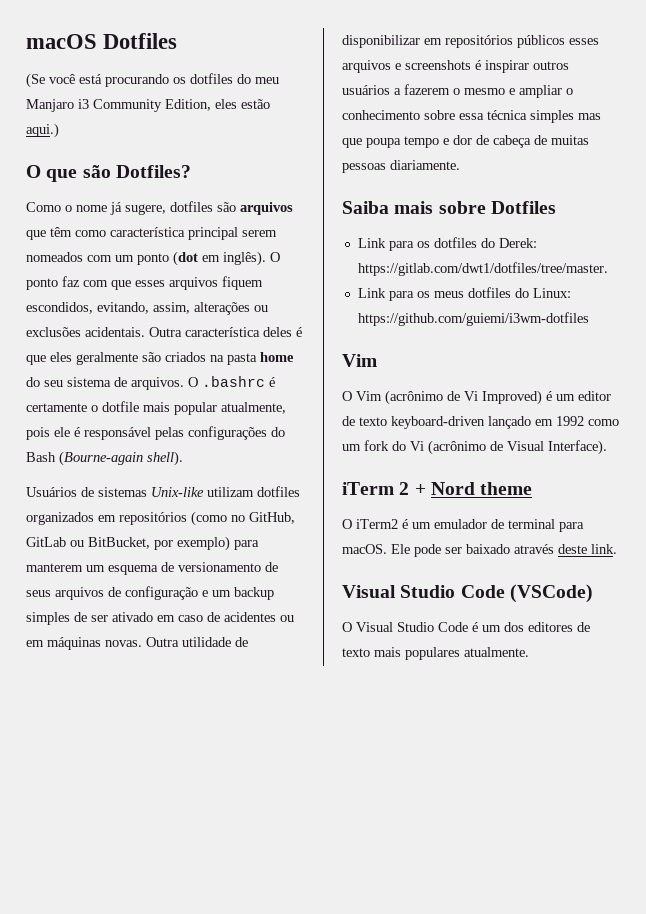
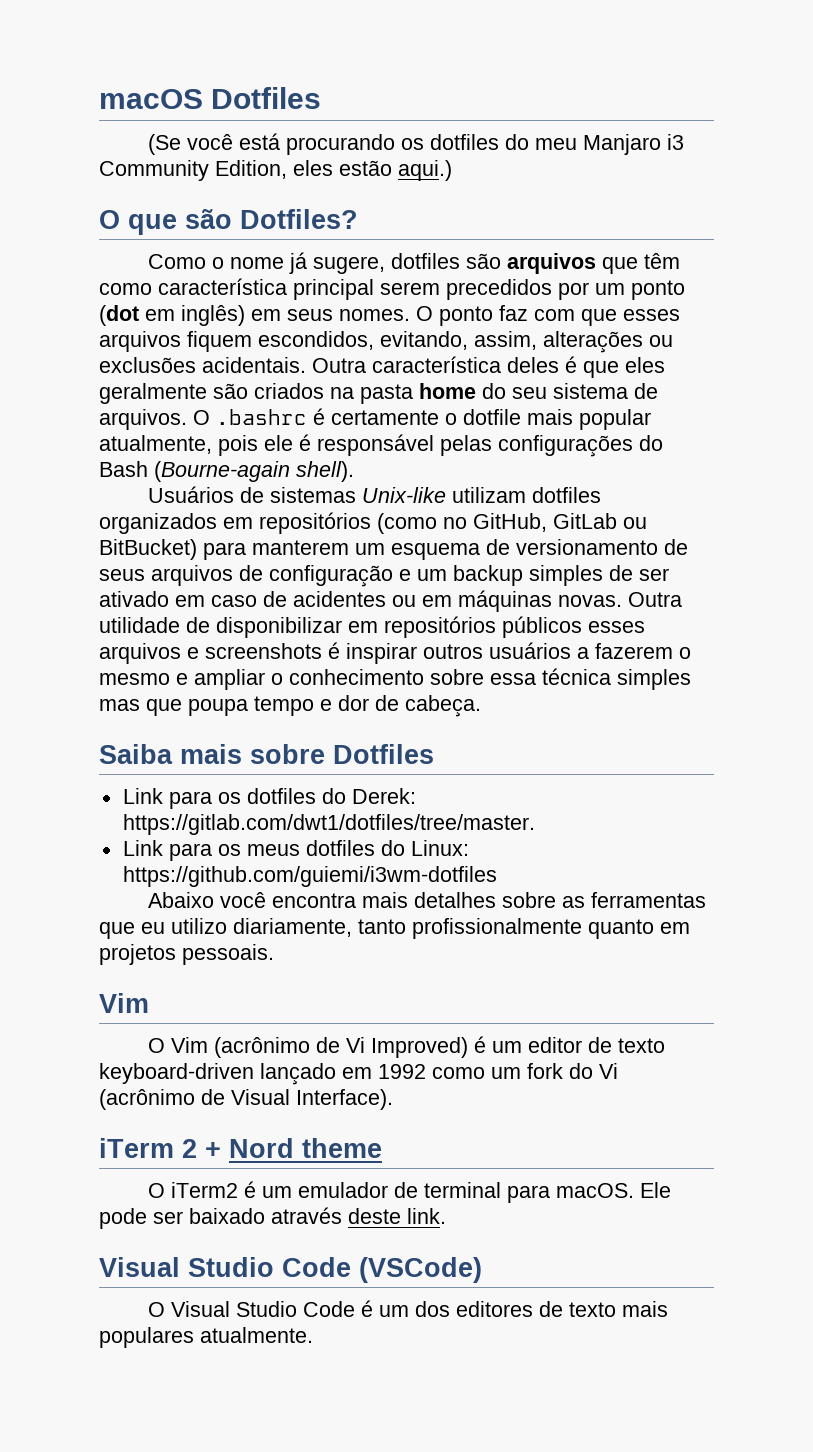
- Como o nome já sugere, dotfiles são arquivos que têm como característica principal serem nomeados com um ponto (dot em inglês).
+ Como o nome já sugere, dotfiles são arquivos que têm como característica principal serem precedidos por um ponto (dot em inglês) em seus nomes.
- Usuários de sistemas Unix-like utilizam dotfiles organizados em repositórios (como no GitHub, GitLab ou BitBucket, por exemplo) para manterem um esquema de versionamento de seus arquivos de configuração e um backup simples de ser ativado em caso de acidentes ou em máquinas novas.
+ Usuários de sistemas Unix-like utilizam dotfiles organizados em repositórios (como no GitHub, GitLab ou BitBucket) para manterem um esquema de versionamento de seus arquivos de configuração e um backup simples de ser ativado em caso de acidentes ou em máquinas novas.
- Outra utilidade de disponibilizar em repositórios públicos esses arquivos e screenshots é inspirar outros usuários a fazerem o mesmo e ampliar o conhecimento sobre essa técnica simples mas que poupa tempo e dor de cabeça de muitas pessoas diariamente.
+ Outra utilidade de disponibilizar em repositórios públicos esses arquivos e screenshots é inspirar outros usuários a fazerem o mesmo e ampliar o conhecimento sobre essa técnica simples mas que poupa tempo e dor de cabeça.
+ Abaixo você encontra mais detalhes sobre as ferramentas que eu utilizo diariamente, tanto profissionalmente quanto em projetos pessoais.

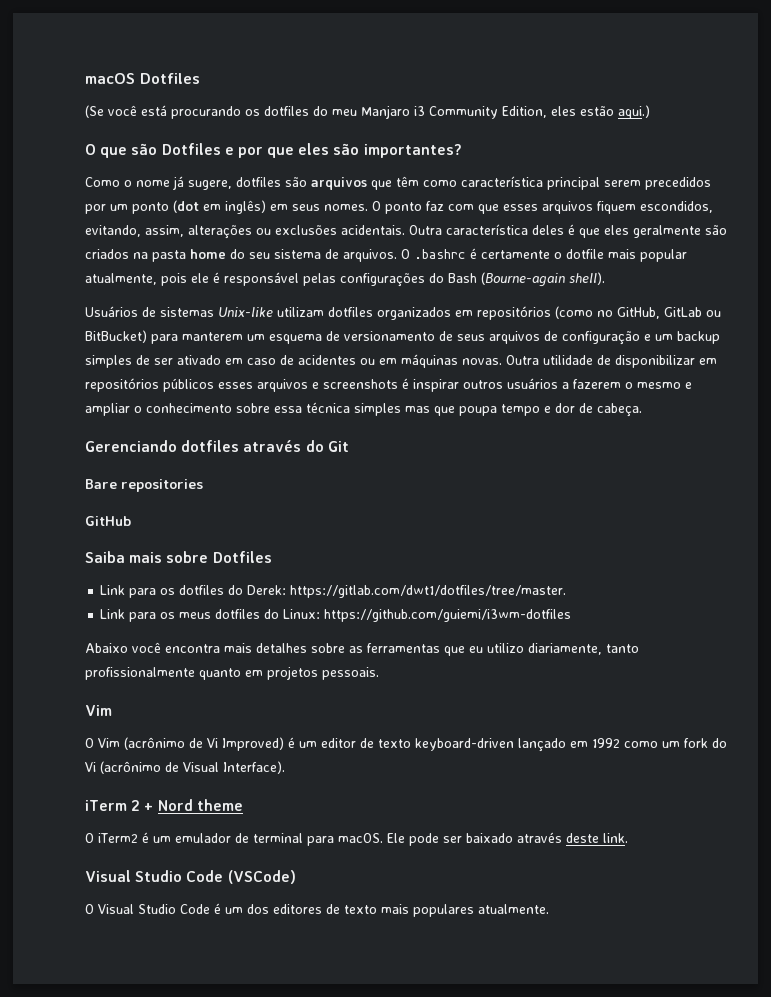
- O que são Dotfiles?
+ O que são Dotfiles e por que eles são importantes?
+ Gerenciando dotfiles através do Git
+ Bare repositories
+ GitHub

